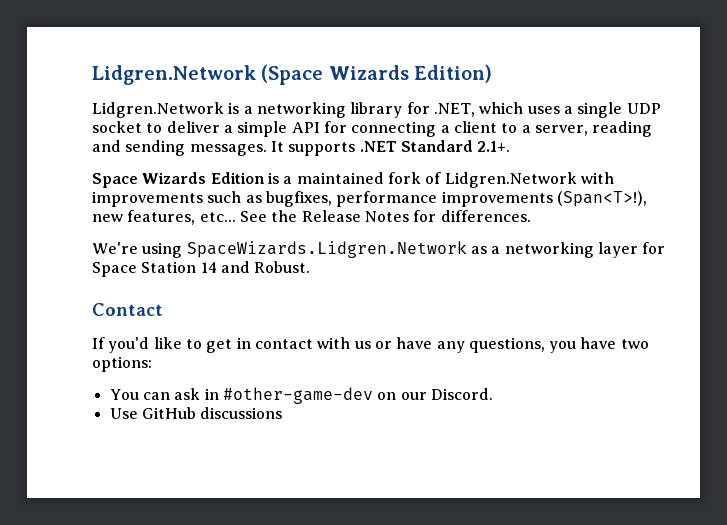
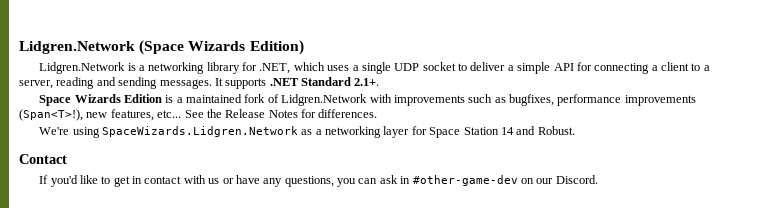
- If you'd like to get in contact with us or have any questions, you have two options:
- You can ask in #other-game-dev on our Discord.
+ If you'd like to get in contact with us or have any questions, you can ask in #other-game-dev on our Discord.
- Use GitHub discussions

